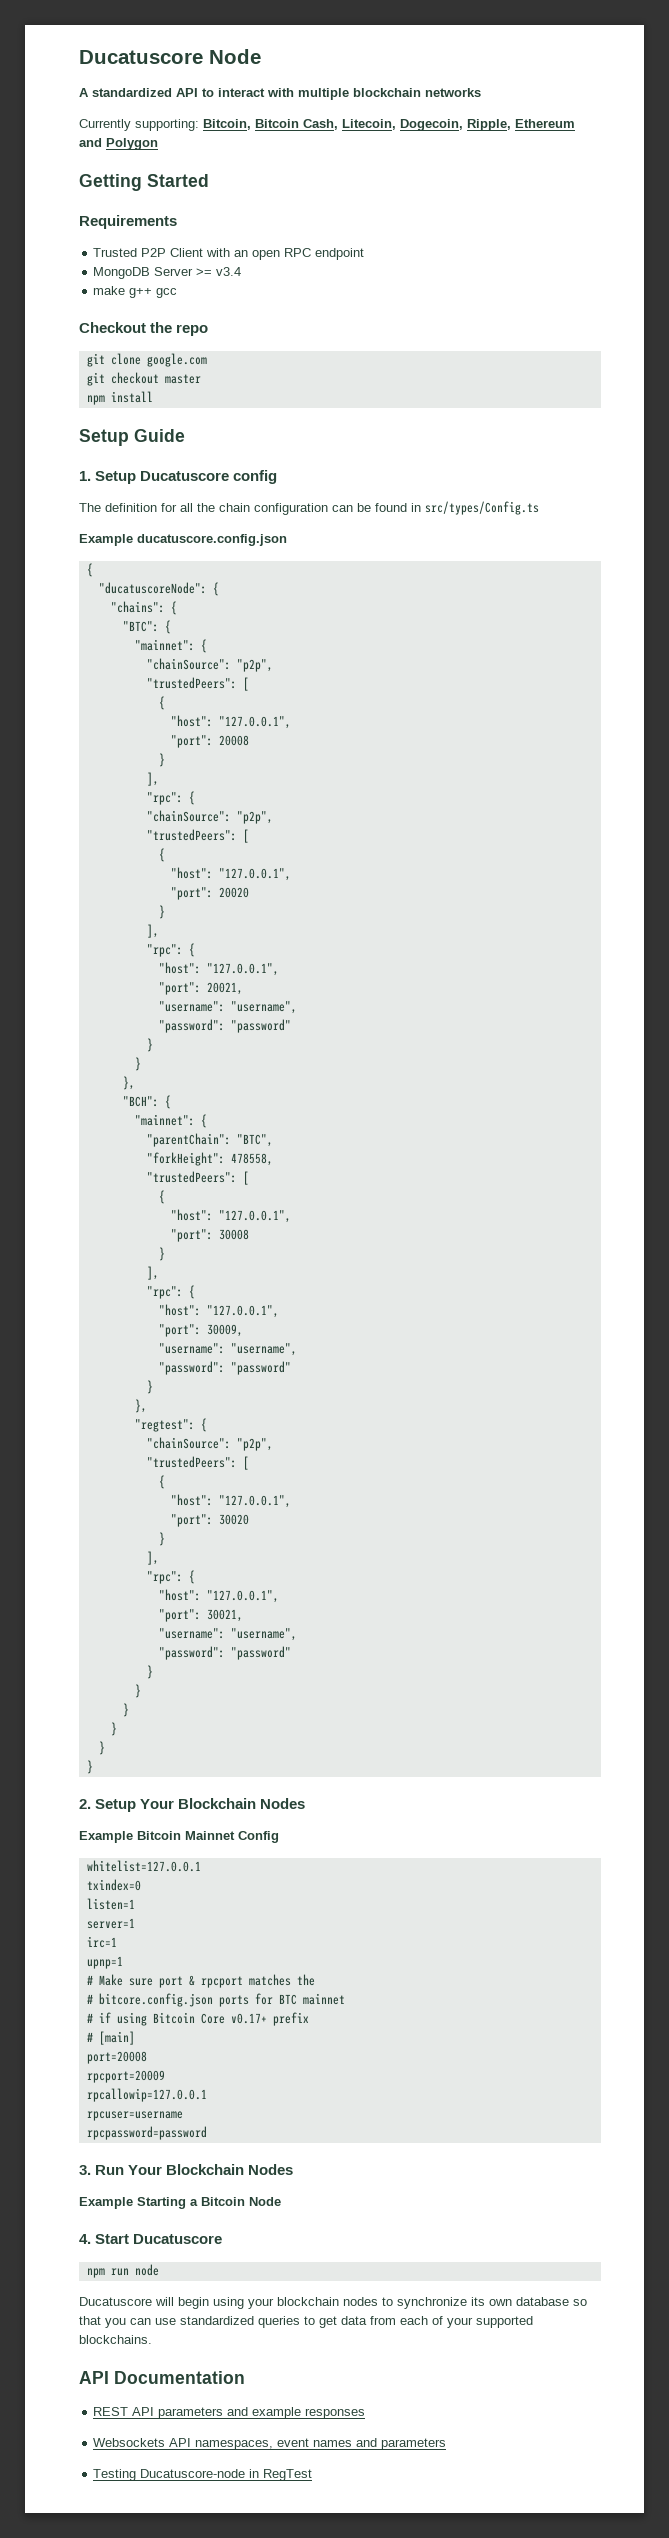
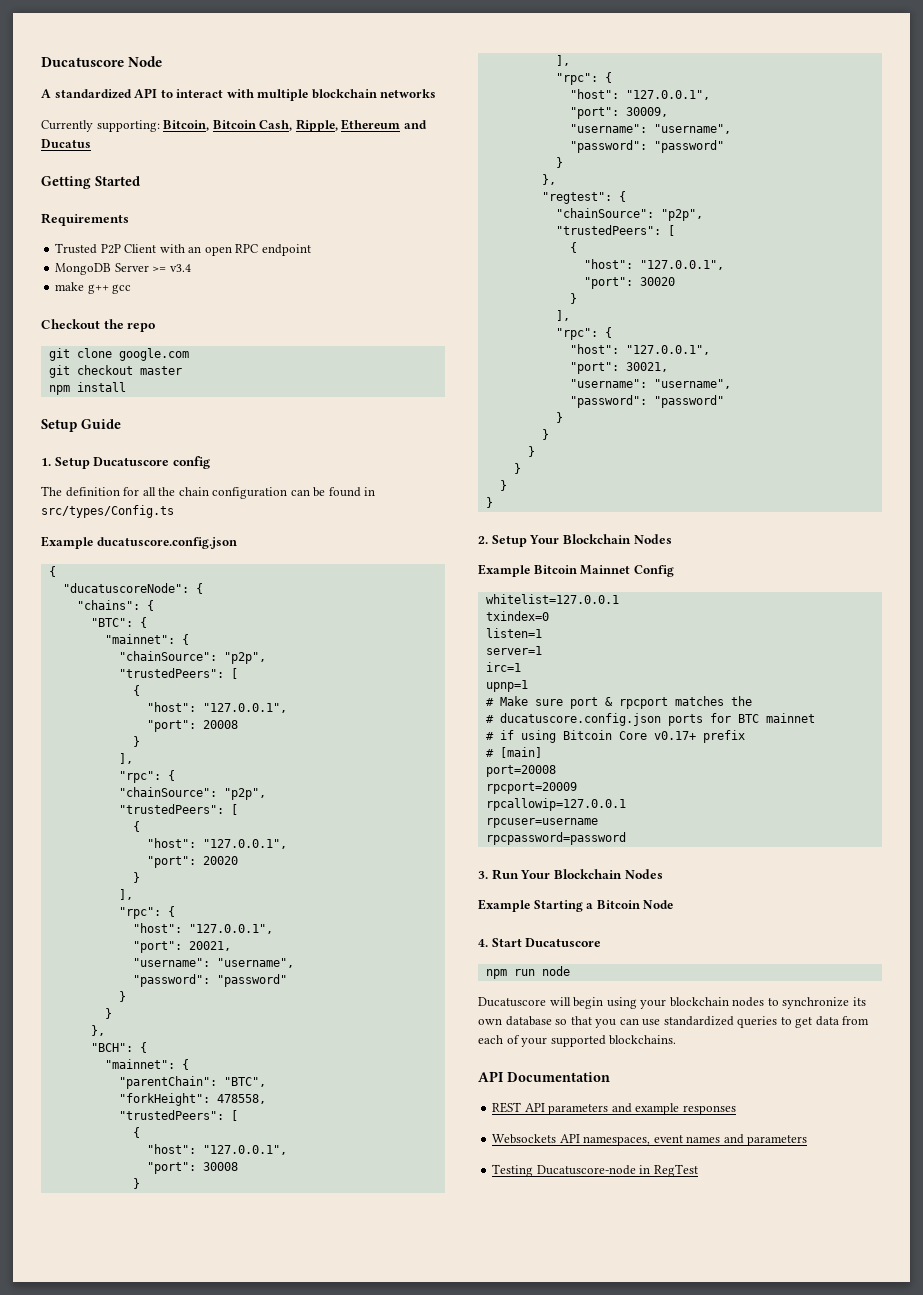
- Currently supporting: Bitcoin, Bitcoin Cash, Litecoin, Dogecoin, Ripple, Ethereum and Polygon
+ Currently supporting: Bitcoin, Bitcoin Cash, Ripple, Ethereum and Ducatus
- # bitcore.config.json ports for BTC mainnet
+ # ducatuscore.config.json ports for BTC mainnet

